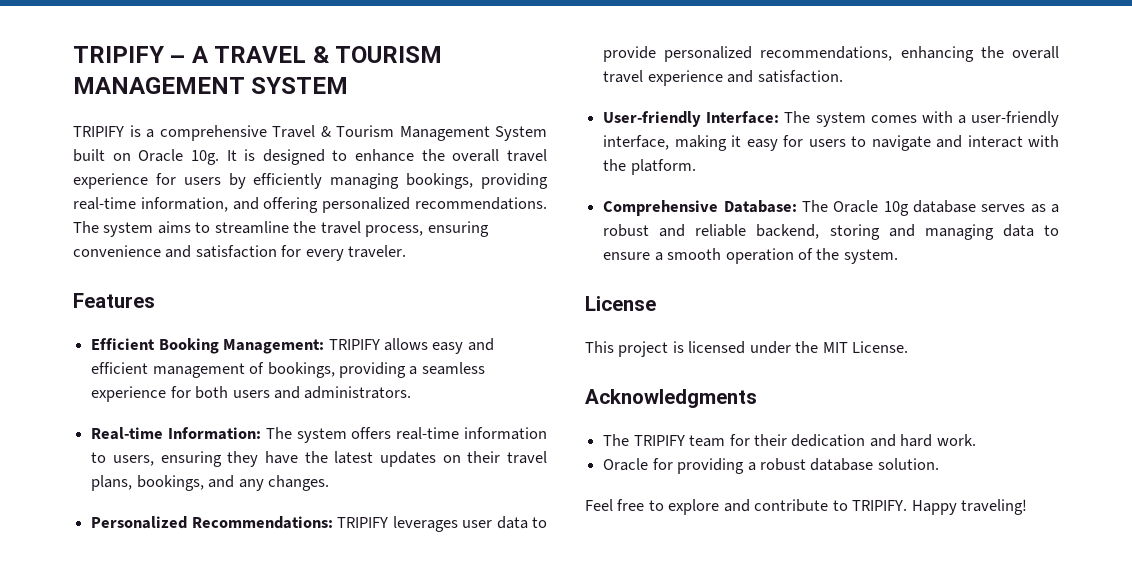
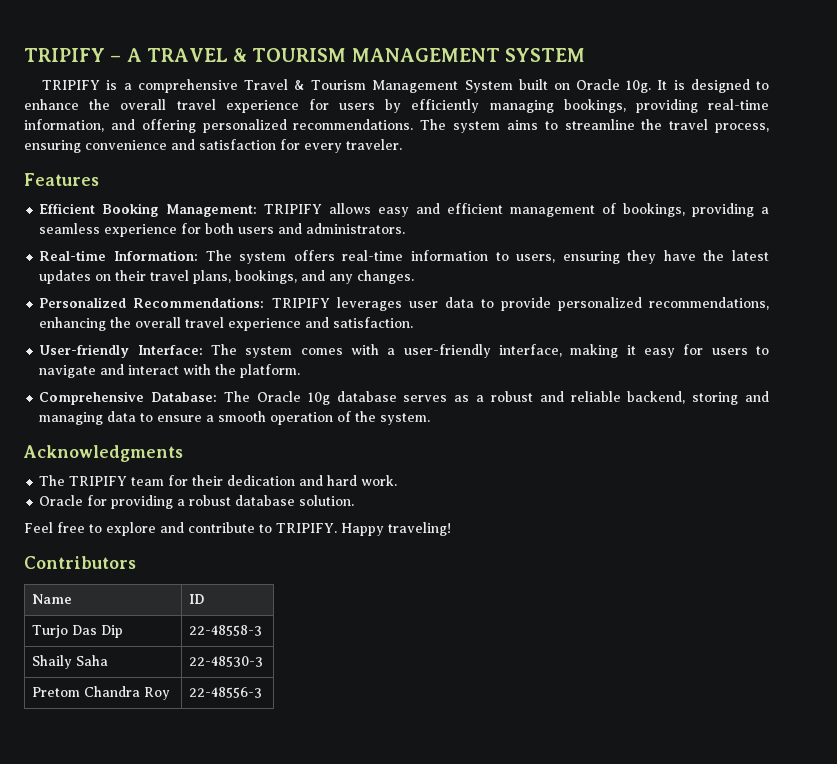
- License
- This project is licensed under the MIT License.
+ Contributors
+ Name | ID
+ Turjo Das Dip | 22-48558-3
+ Shaily Saha | 22-48530-3
+ Pretom Chandra Roy | 22-48556-3

